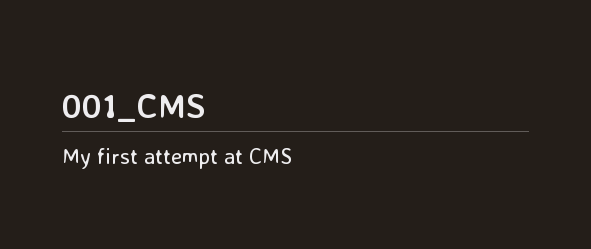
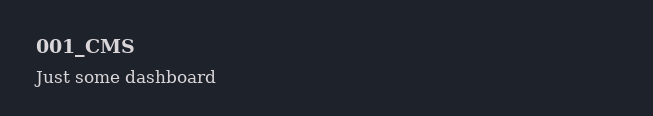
- My first attempt at CMS
+ Just some dashboard

